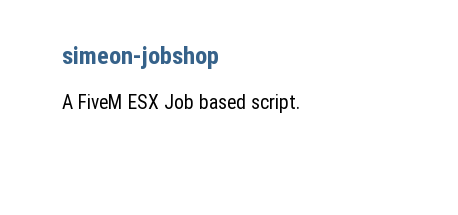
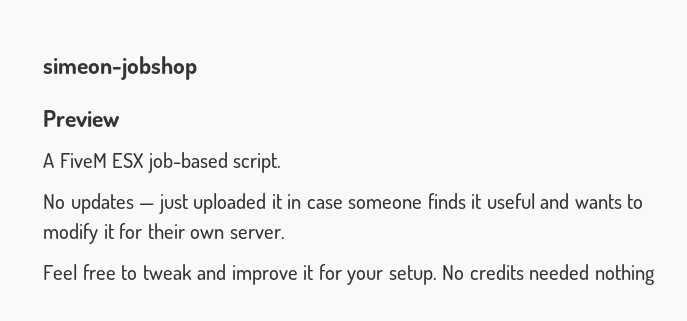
+ Preview
- A FiveM ESX Job based script.
+ A FiveM ESX job-based script.
+ No updates — just uploaded it in case someone finds it useful and wants to modify it for their own server.
+ Feel free to tweak and improve it for your setup. No credits needed nothing

